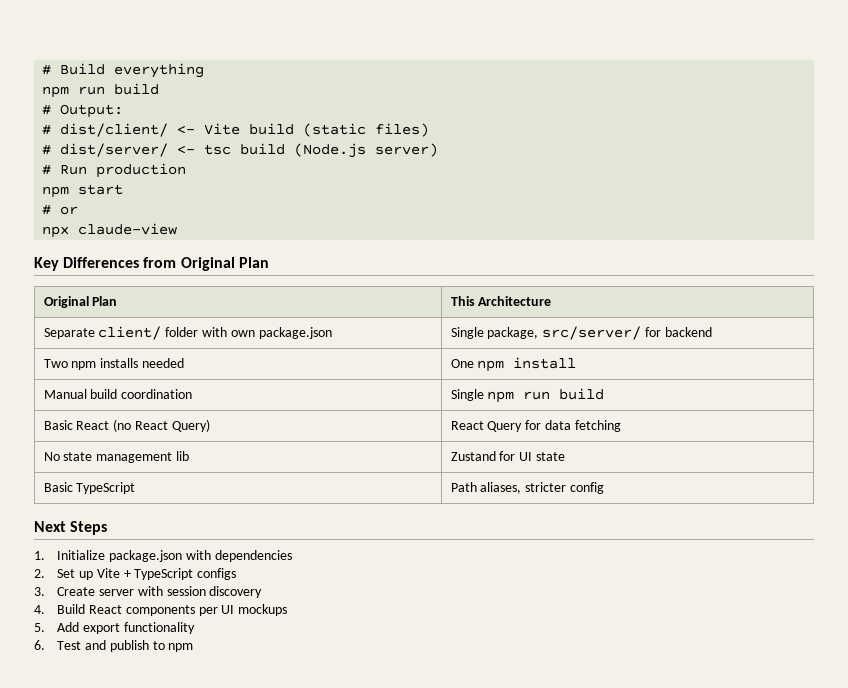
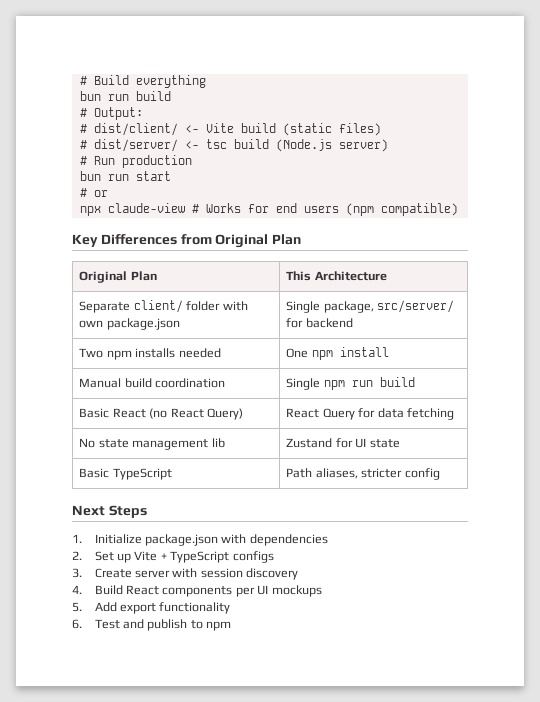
  # Build everything
- npm run build
+ bun run build
- npm start
+ bun run start
- npx claude-view
+ npx claude-view # Works for end users (npm compatible)

